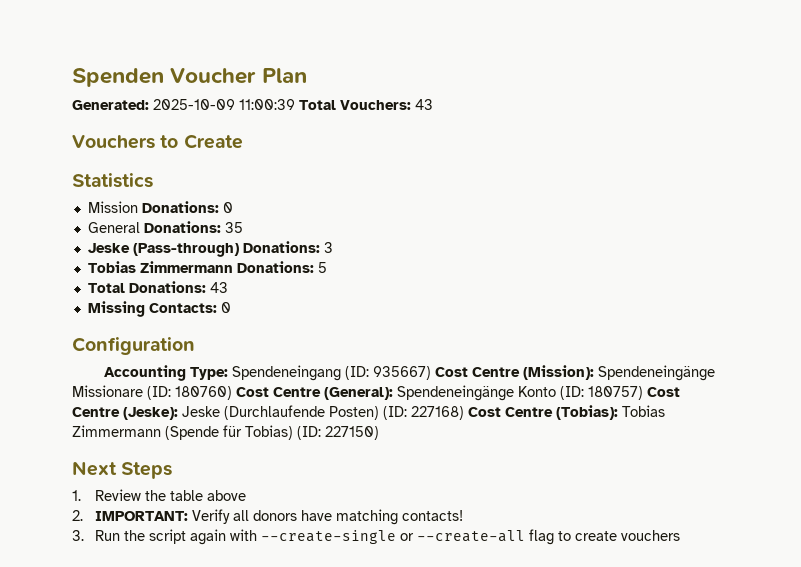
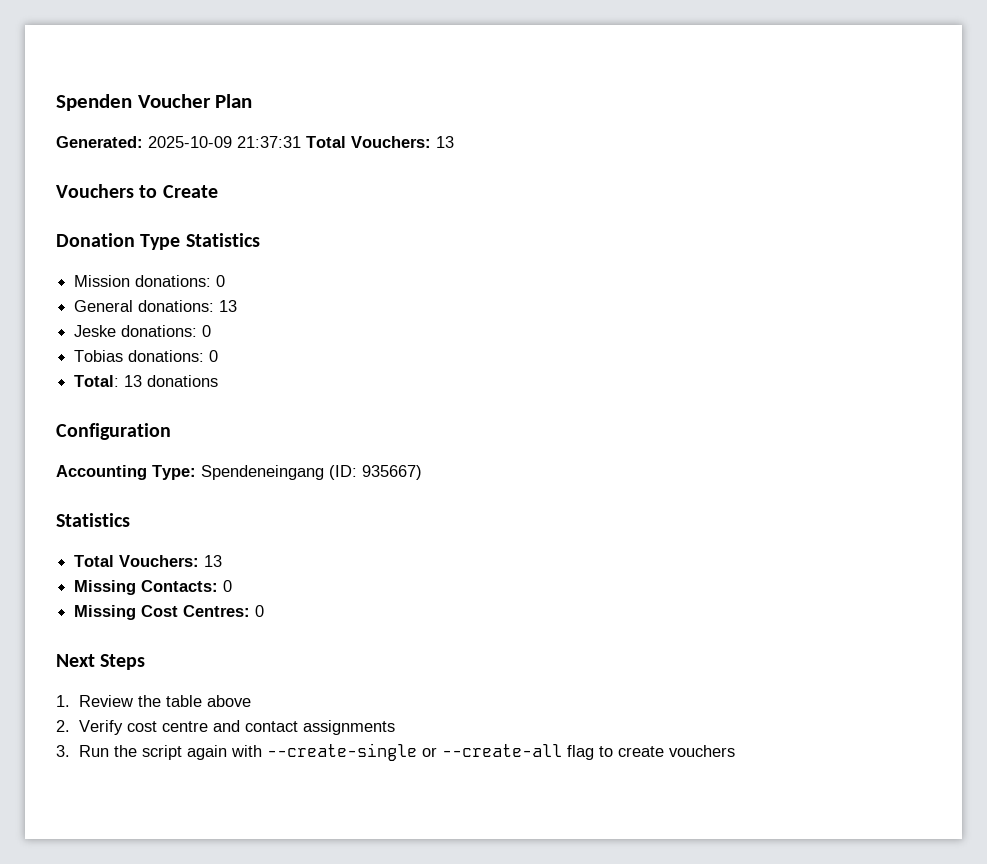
- Generated: 2025-10-09 11:00:39 Total Vouchers: 43
+ Generated: 2025-10-09 21:37:31 Total Vouchers: 13
- Statistics
+ Donation Type Statistics
- Mission Donations: 0
+ Mission donations: 0
- General Donations: 35
- Jeske (Pass-through) Donations: 3
- Tobias Zimmermann Donations: 5
- Total Donations: 43
- Missing Contacts: 0
+ General donations: 13
+ Jeske donations: 0
+ Tobias donations: 0
+ Total: 13 donations
- Accounting Type: Spendeneingang (ID: 935667) Cost Centre (Mission): Spendeneingänge Missionare (ID: 180760) Cost Centre (General): Spendeneingänge Konto (ID: 180757) Cost Centre (Jeske): Jeske (Durchlaufende Posten) (ID: 227168) Cost Centre (Tobias): Tobias Zimmermann (Spende für Tobias) (ID: 227150)
+ Accounting Type: Spendeneingang (ID: 935667)
+ Statistics
+ Total Vouchers: 13
+ Missing Contacts: 0
+ Missing Cost Centres: 0
- 2. IMPORTANT: Verify all donors have matching contacts!
+ 2. Verify cost centre and contact assignments

